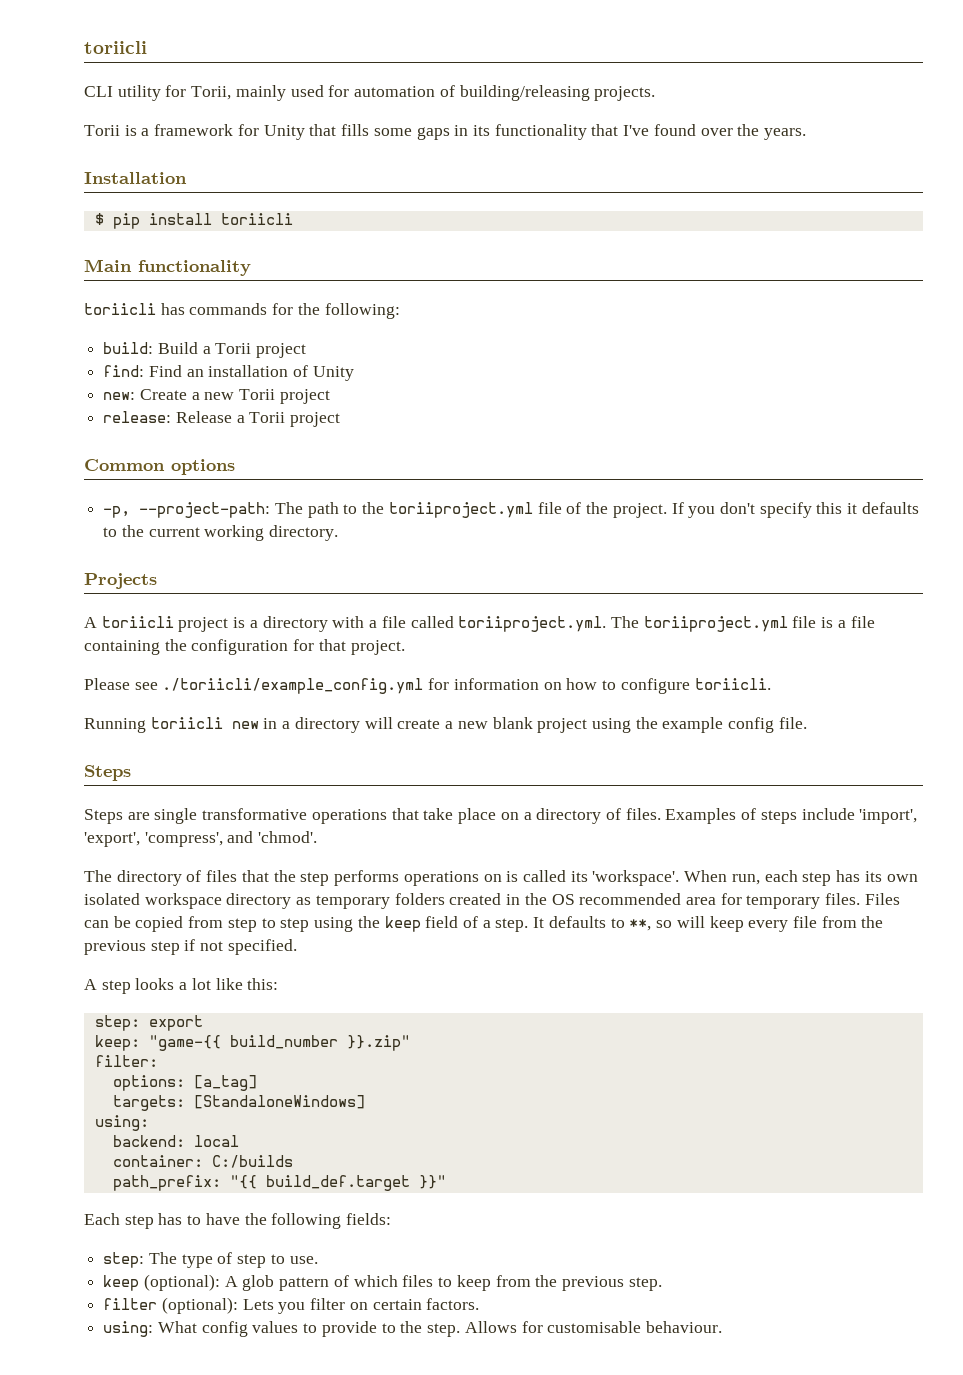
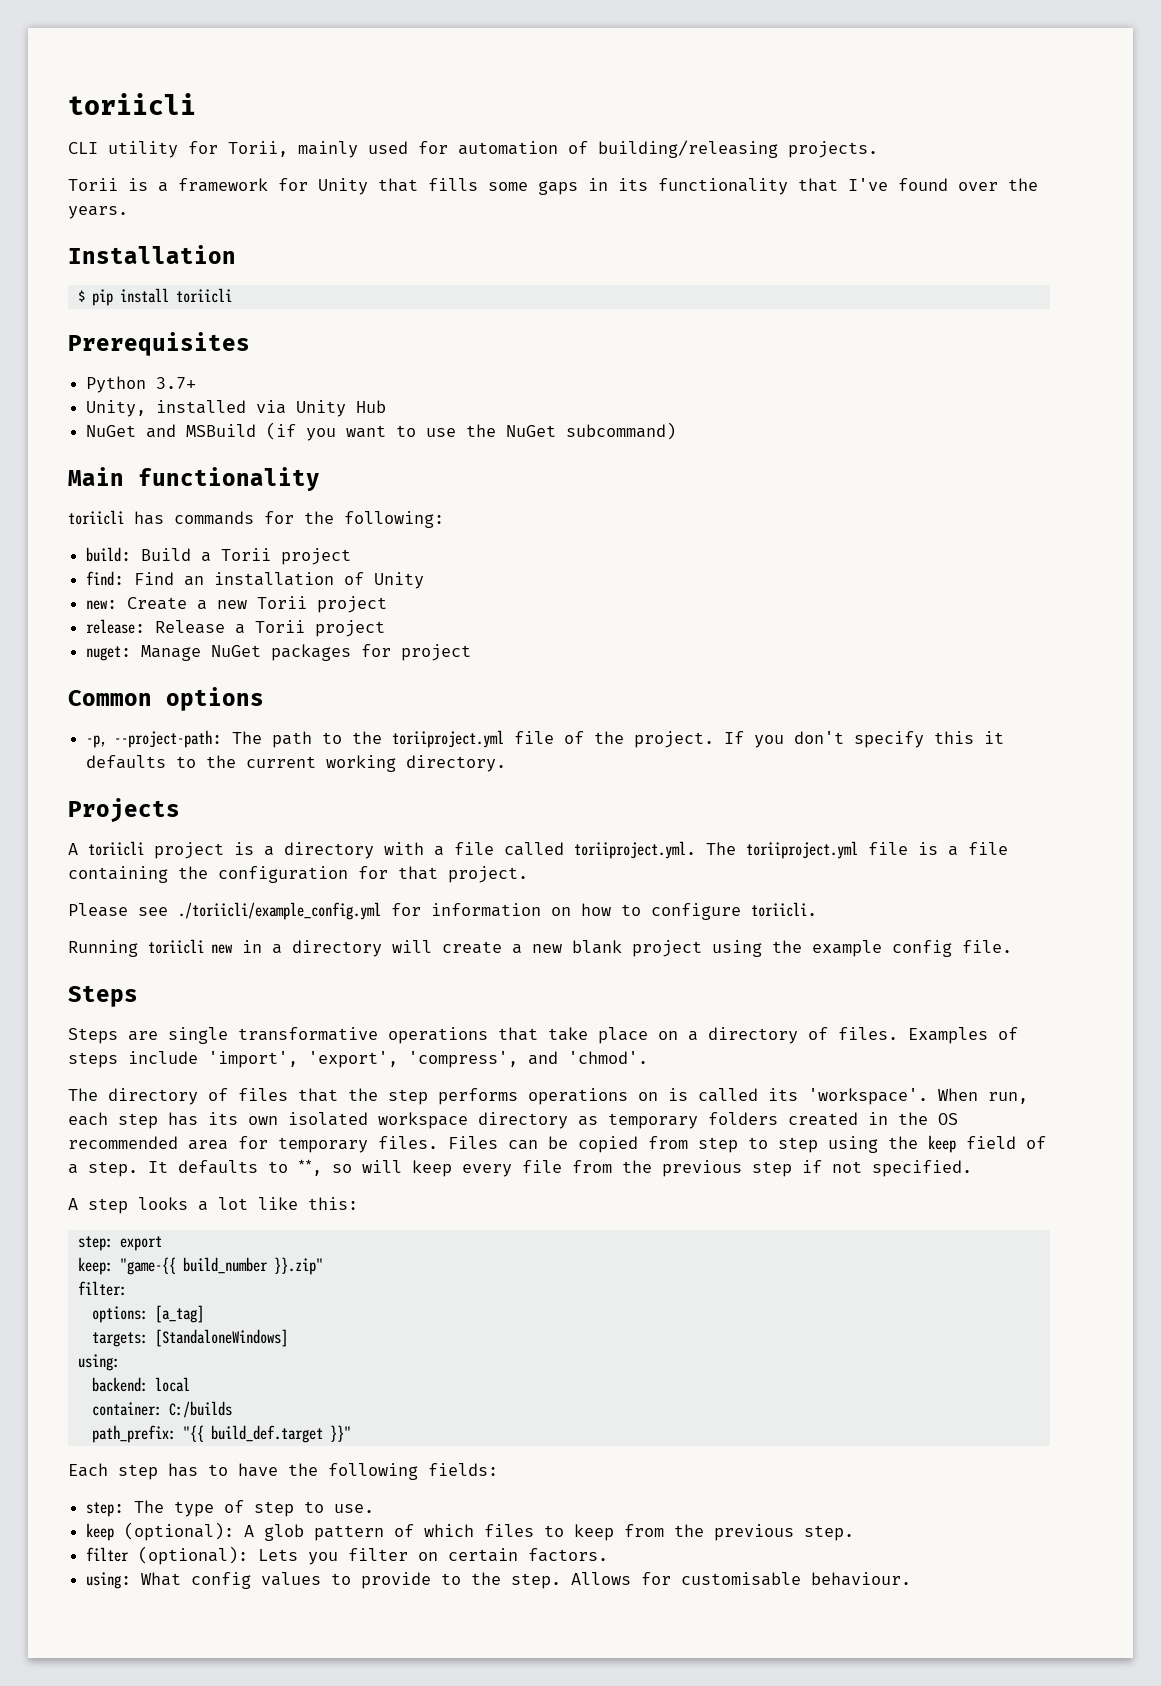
+ Prerequisites
+ Python 3.7+
+ Unity, installed via Unity Hub
+ NuGet and MSBuild (if you want to use the NuGet subcommand)
+ nuget: Manage NuGet packages for project

